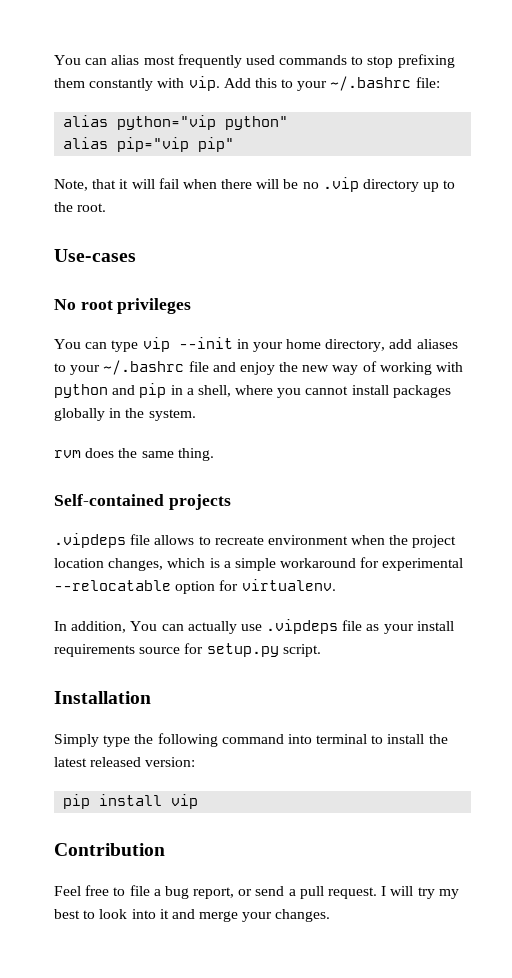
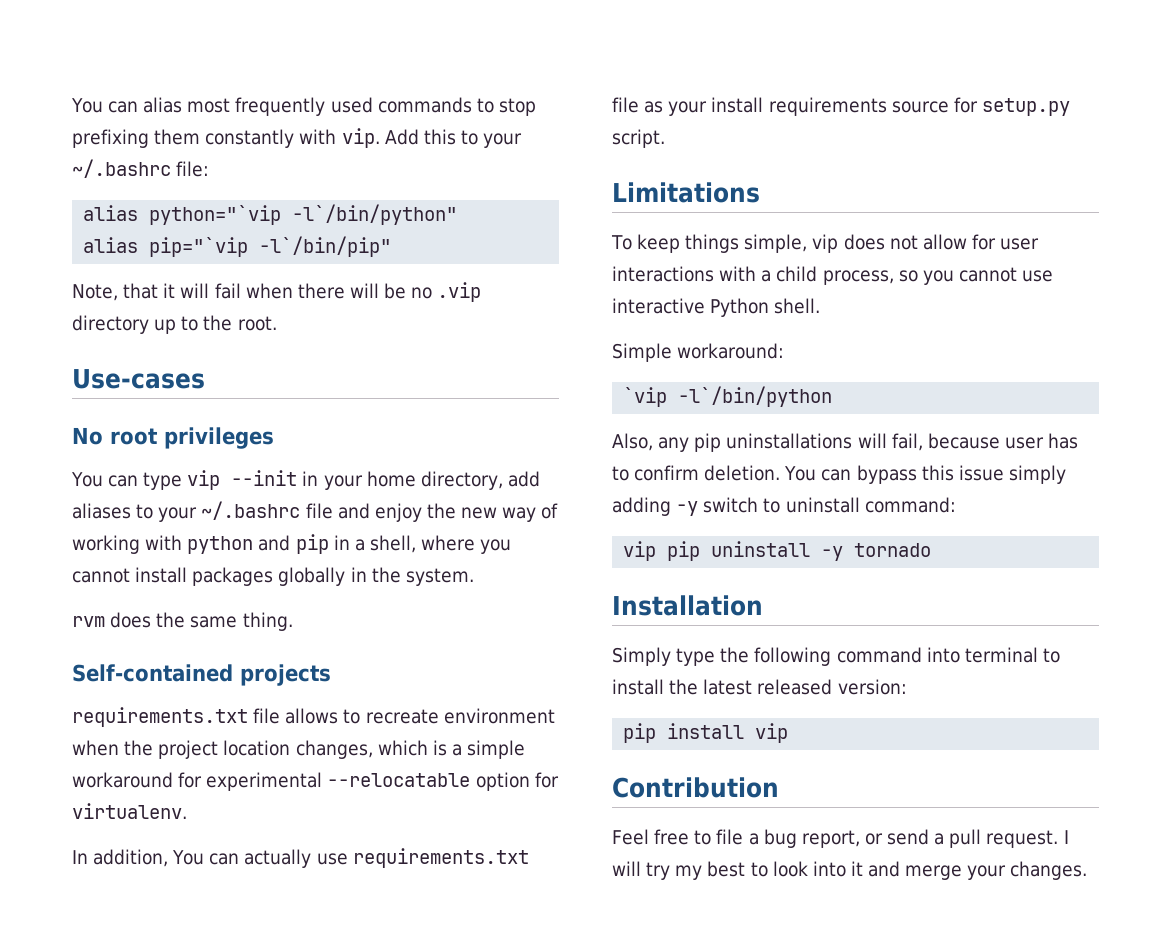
- alias python="vip python"
- alias pip="vip pip"
+ alias python="`vip -l`/bin/python"
+ alias pip="`vip -l`/bin/pip"
- .vipdeps file allows to recreate environment when the project location changes, which is a simple workaround for experimental --relocatable option for virtualenv.
+ requirements.txt file allows to recreate environment when the project location changes, which is a simple workaround for experimental --relocatable option for virtualenv.
- In addition, You can actually use .vipdeps file as your install requirements source for setup.py script.
+ In addition, You can actually use requirements.txt file as your install requirements source for setup.py script.
+ Limitations
+ To keep things simple, vip does not allow for user interactions with a child process, so you cannot use interactive Python shell.
+ Simple workaround:
+ `vip -l`/bin/python
+ Also, any pip uninstallations will fail, because user has to confirm deletion. You can bypass this issue simply adding -y switch to uninstall command:
+ vip pip uninstall -y tornado

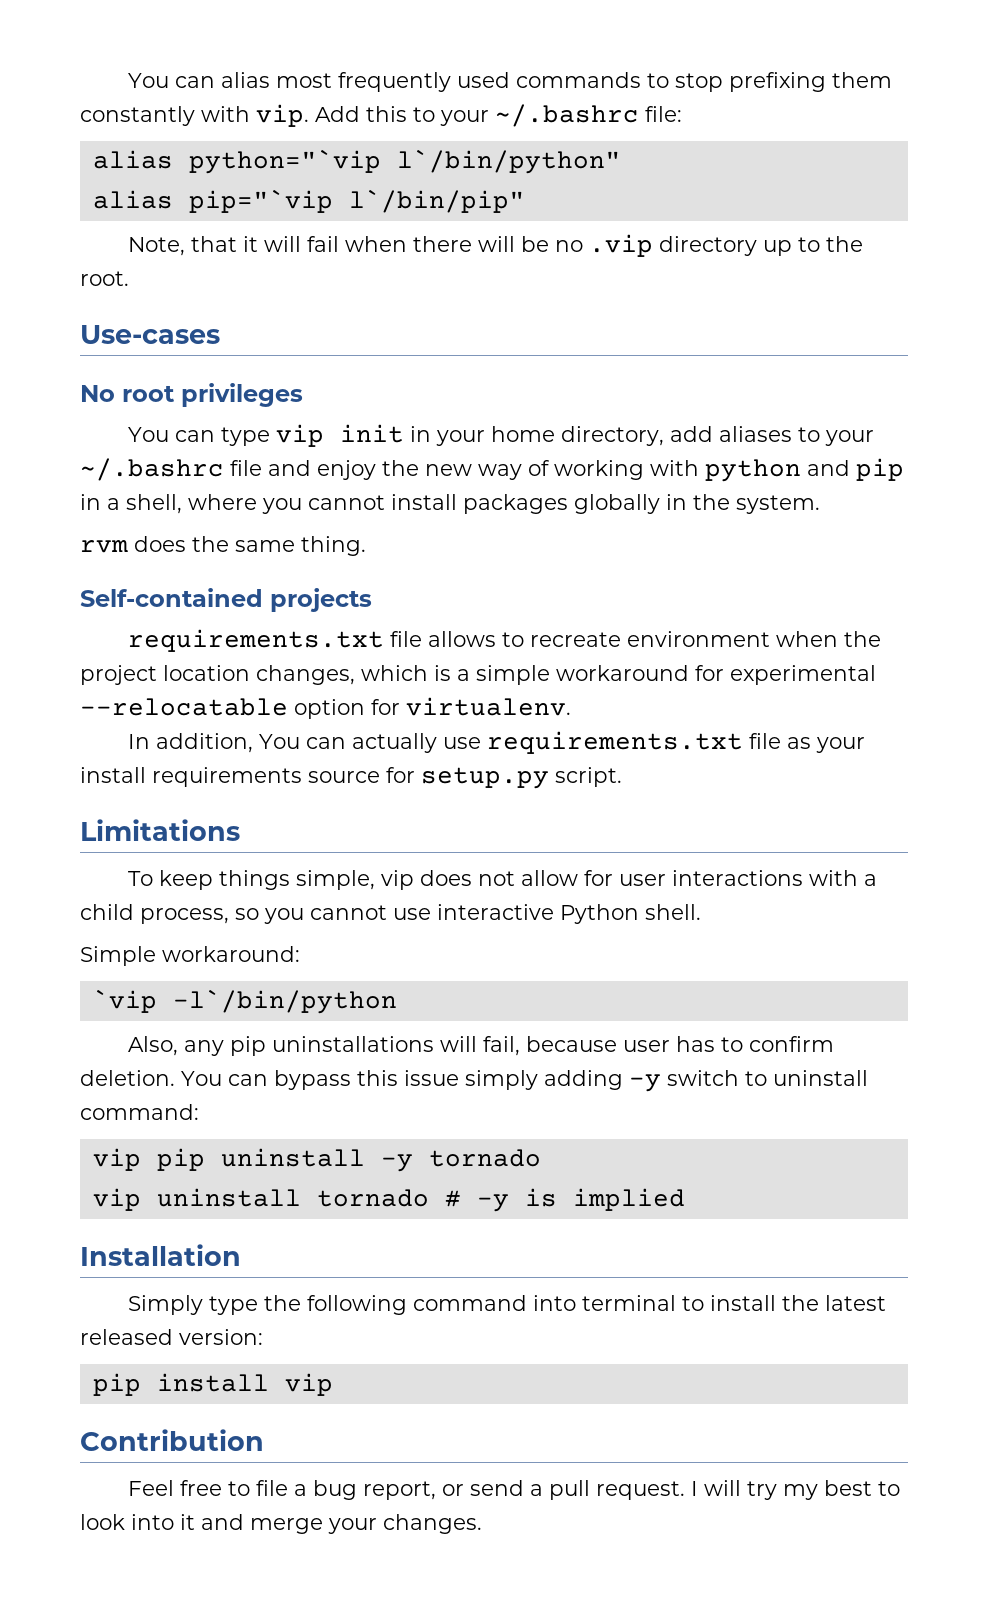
- alias python="`vip -l`/bin/python"
+ alias python="`vip l`/bin/python"
- alias pip="`vip -l`/bin/pip"
+ alias pip="`vip l`/bin/pip"
- You can type vip --init in your home directory, add aliases to your ~/.bashrc file and enjoy the new way of working with python and pip in a shell, where you cannot install packages globally in the system.
+ You can type vip init in your home directory, add aliases to your ~/.bashrc file and enjoy the new way of working with python and pip in a shell, where you cannot install packages globally in the system.
+ vip uninstall tornado # -y is implied

